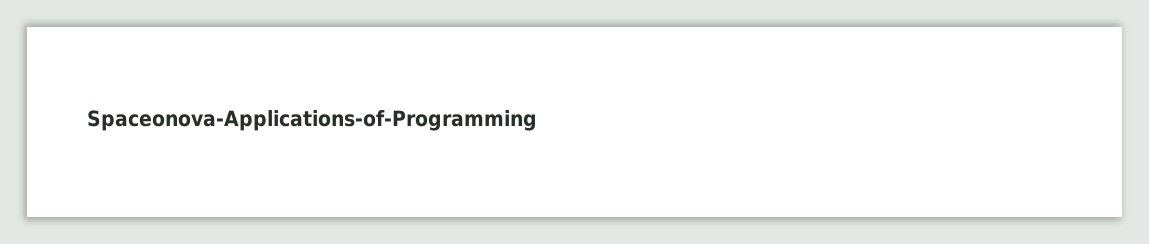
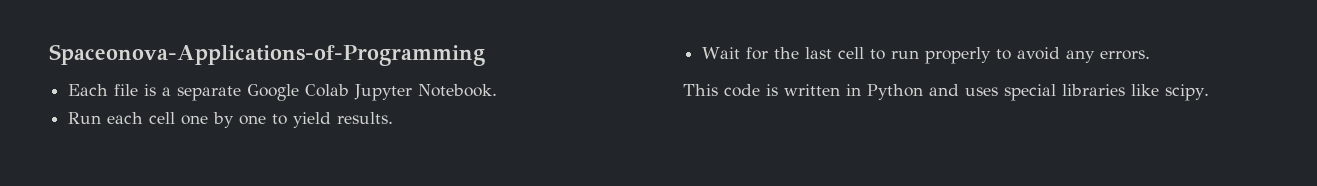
+ Each file is a separate Google Colab Jupyter Notebook.
+ Run each cell one by one to yield results.
+ Wait for the last cell to run properly to avoid any errors.
+ This code is written in Python and uses special libraries like scipy.

